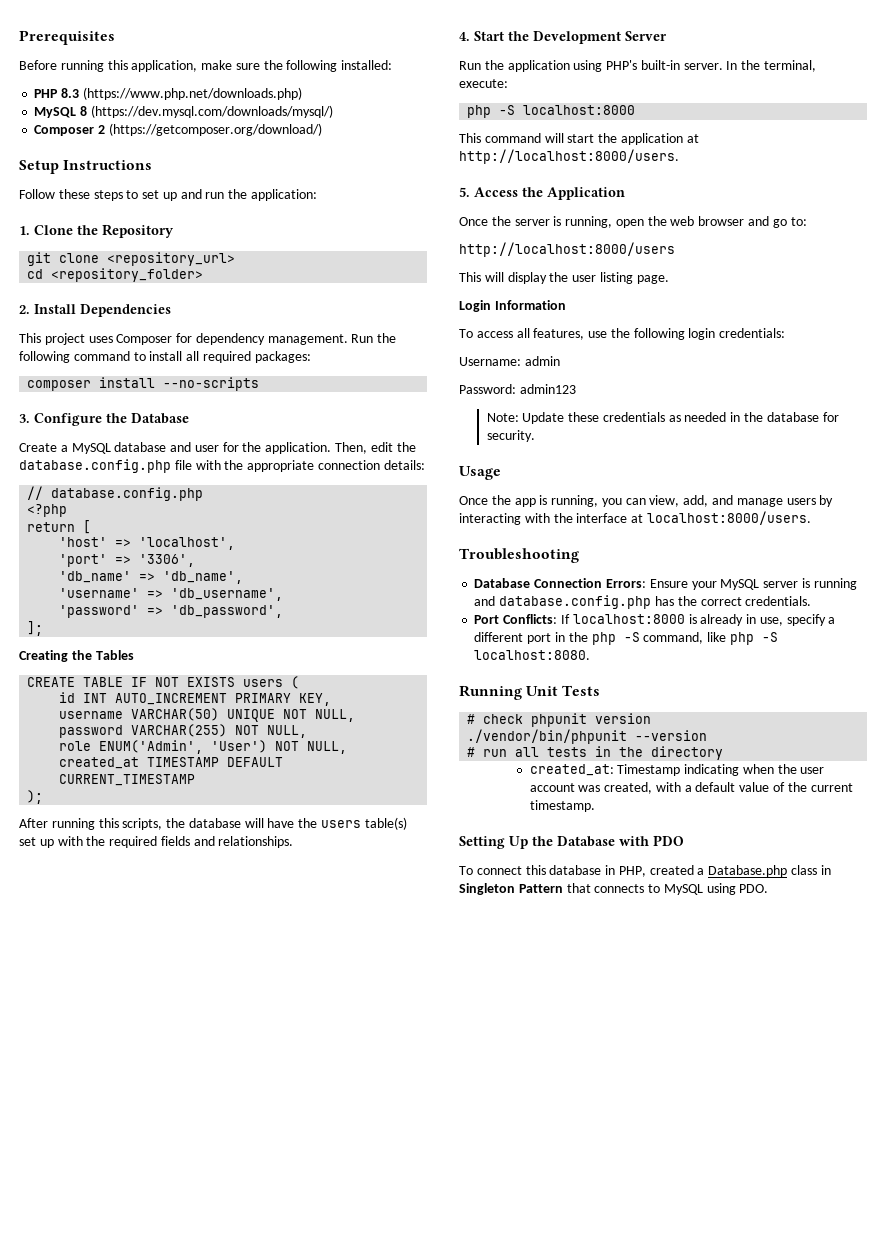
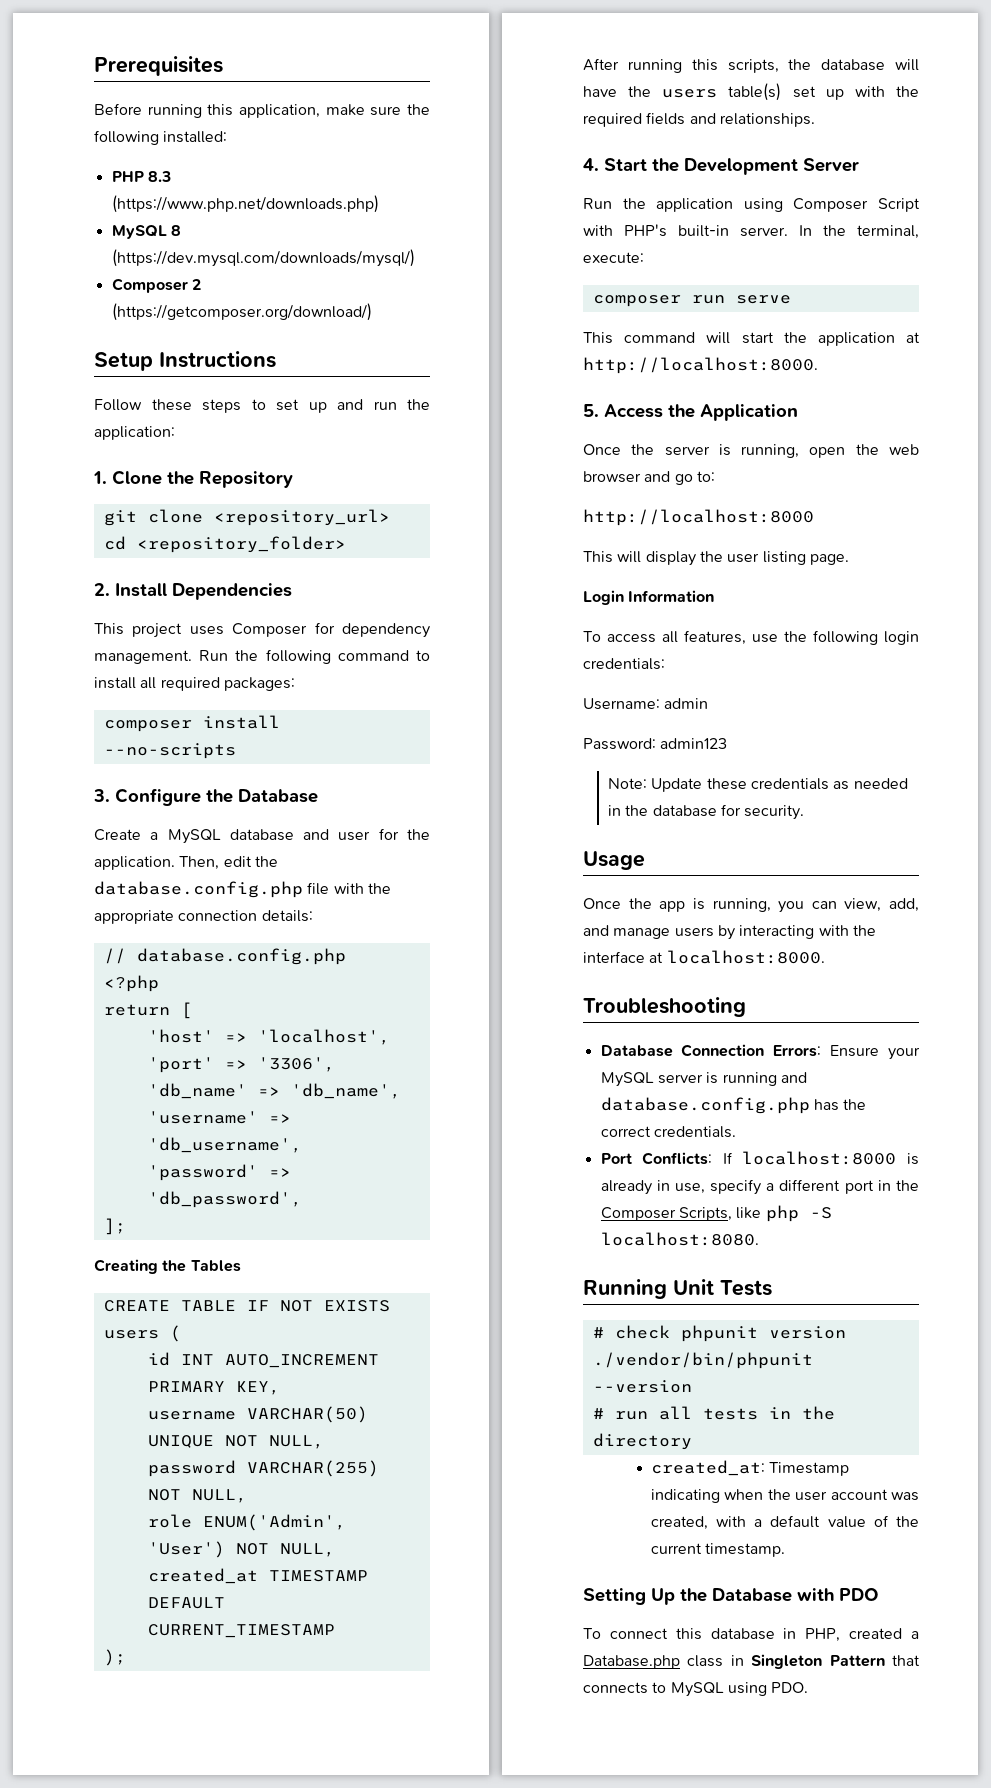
- Run the application using PHP's built-in server.
+ Run the application using Composer Script with PHP's built-in server.
- php -S localhost:8000
+ composer run serve
- This command will start the application at http://localhost:8000/users.
+ This command will start the application at http://localhost:8000.
- http://localhost:8000/users
+ http://localhost:8000
- Once the app is running, you can view, add, and manage users by interacting with the interface at localhost:8000/users.
+ Once the app is running, you can view, add, and manage users by interacting with the interface at localhost:8000.
- Port Conflicts: If localhost:8000 is already in use, specify a different port in the php -S command, like php -S localhost:8080.
+ Port Conflicts: If localhost:8000 is already in use, specify a different port in the Composer Scripts, like php -S localhost:8080.

